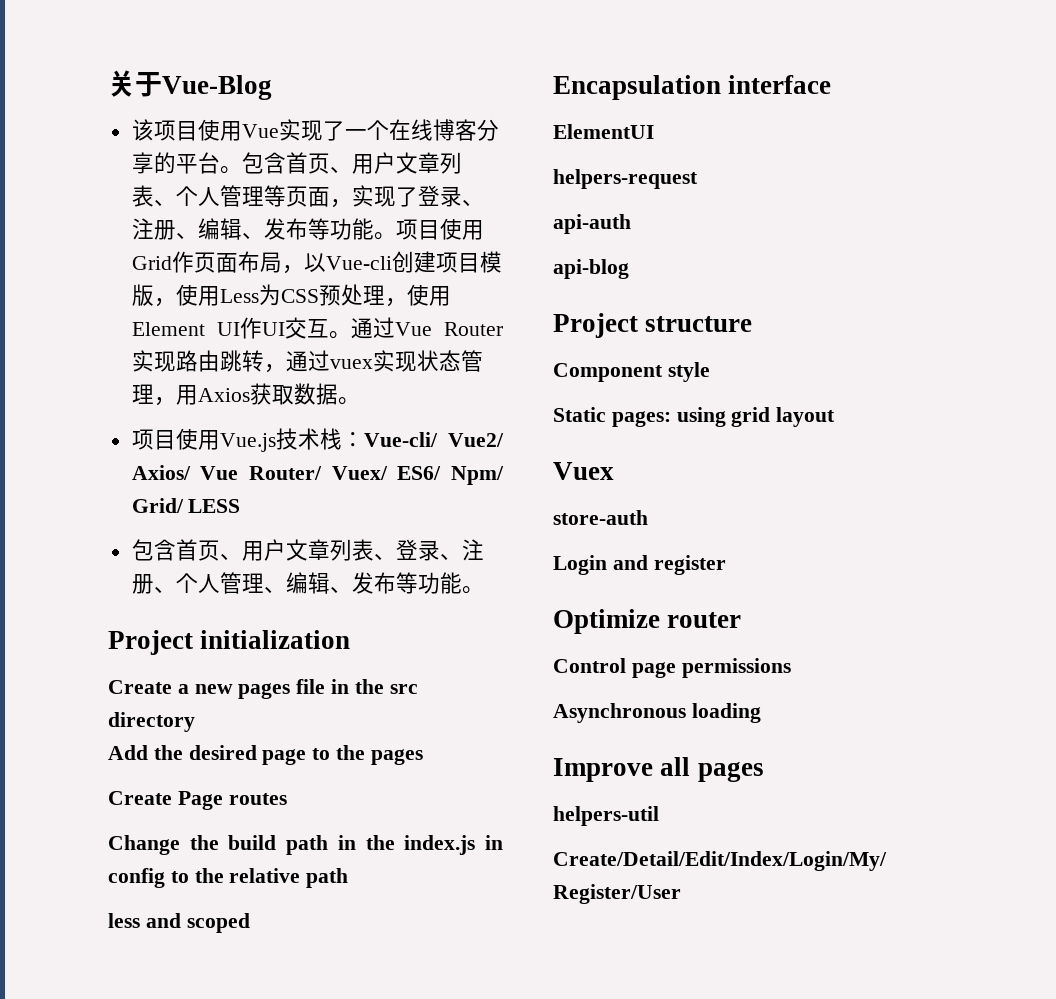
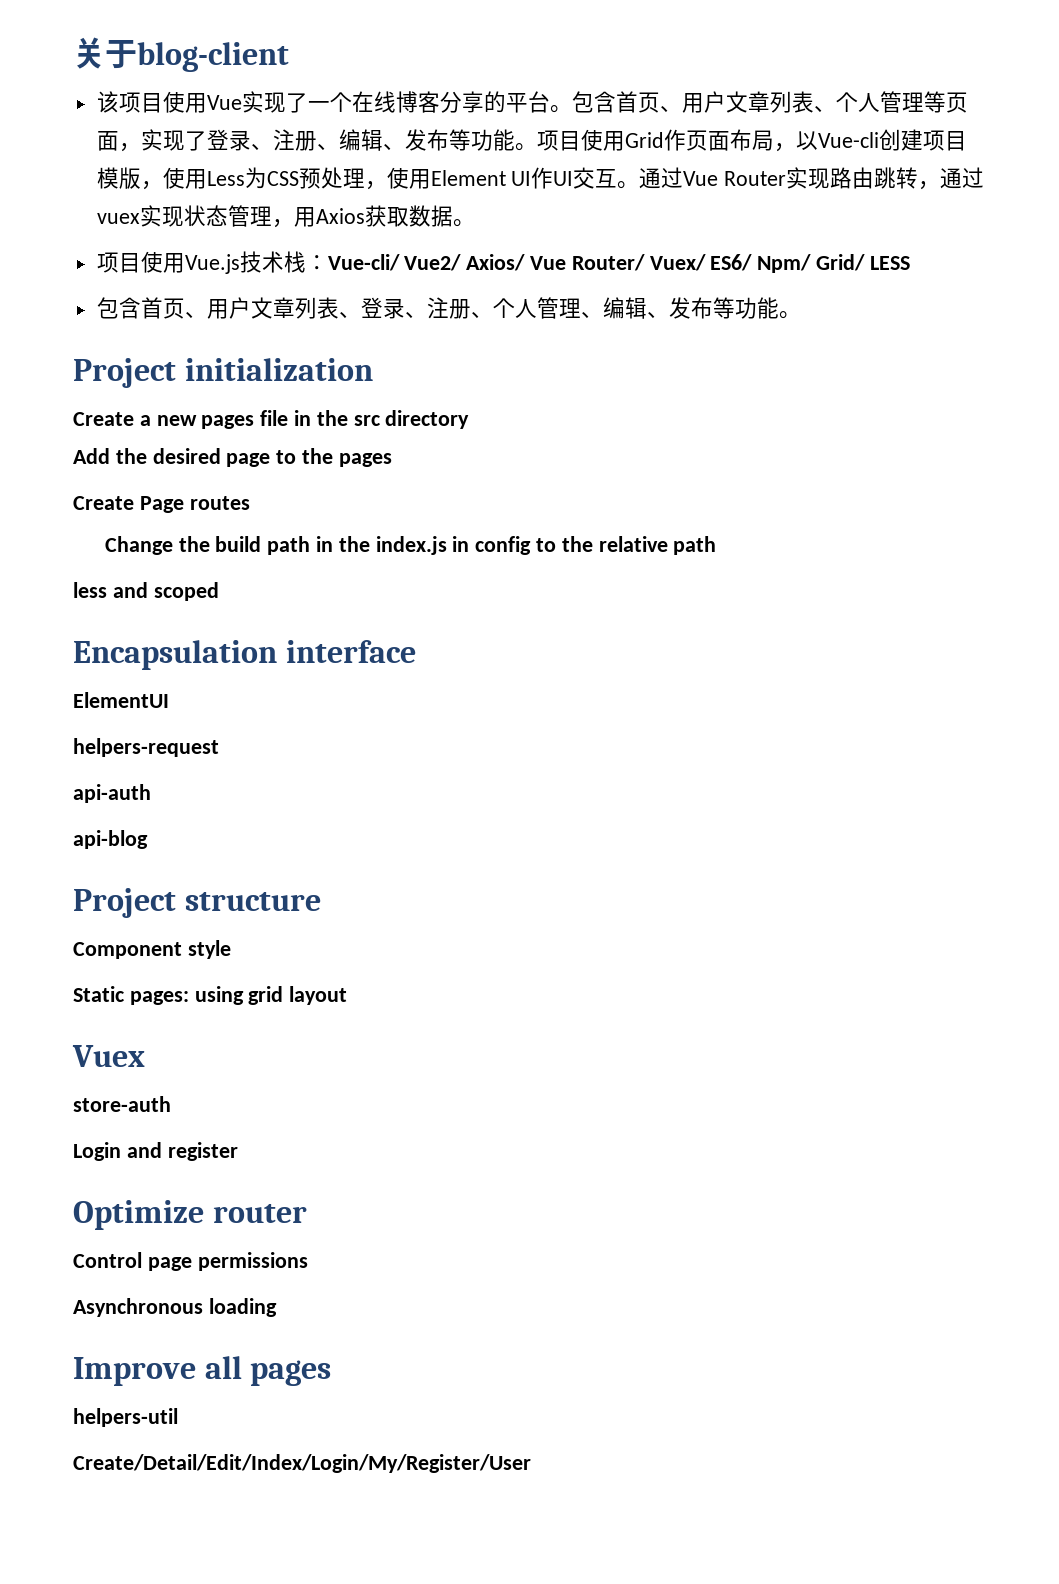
- 关于Vue-Blog
+ 关于blog-client

